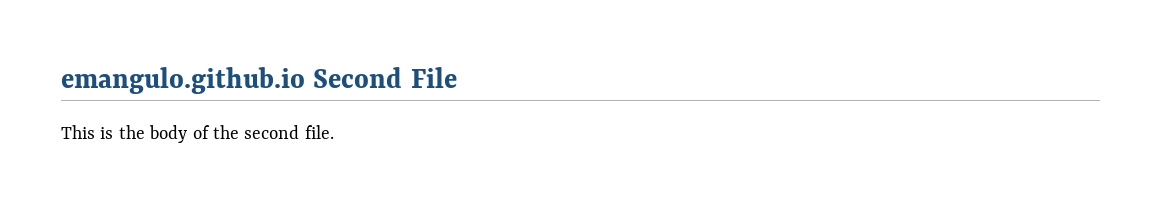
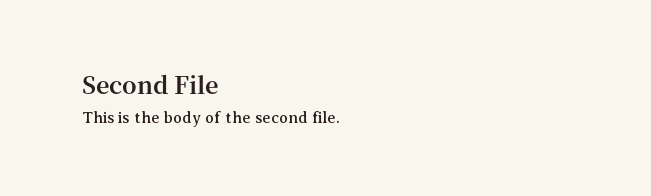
- emangulo.github.io Second File
+ Second File

